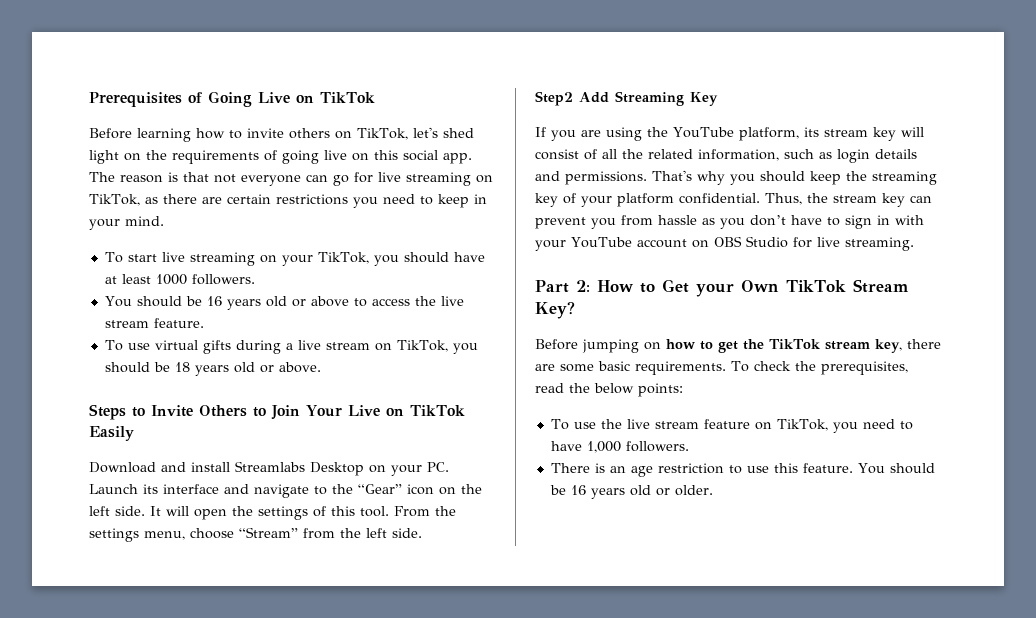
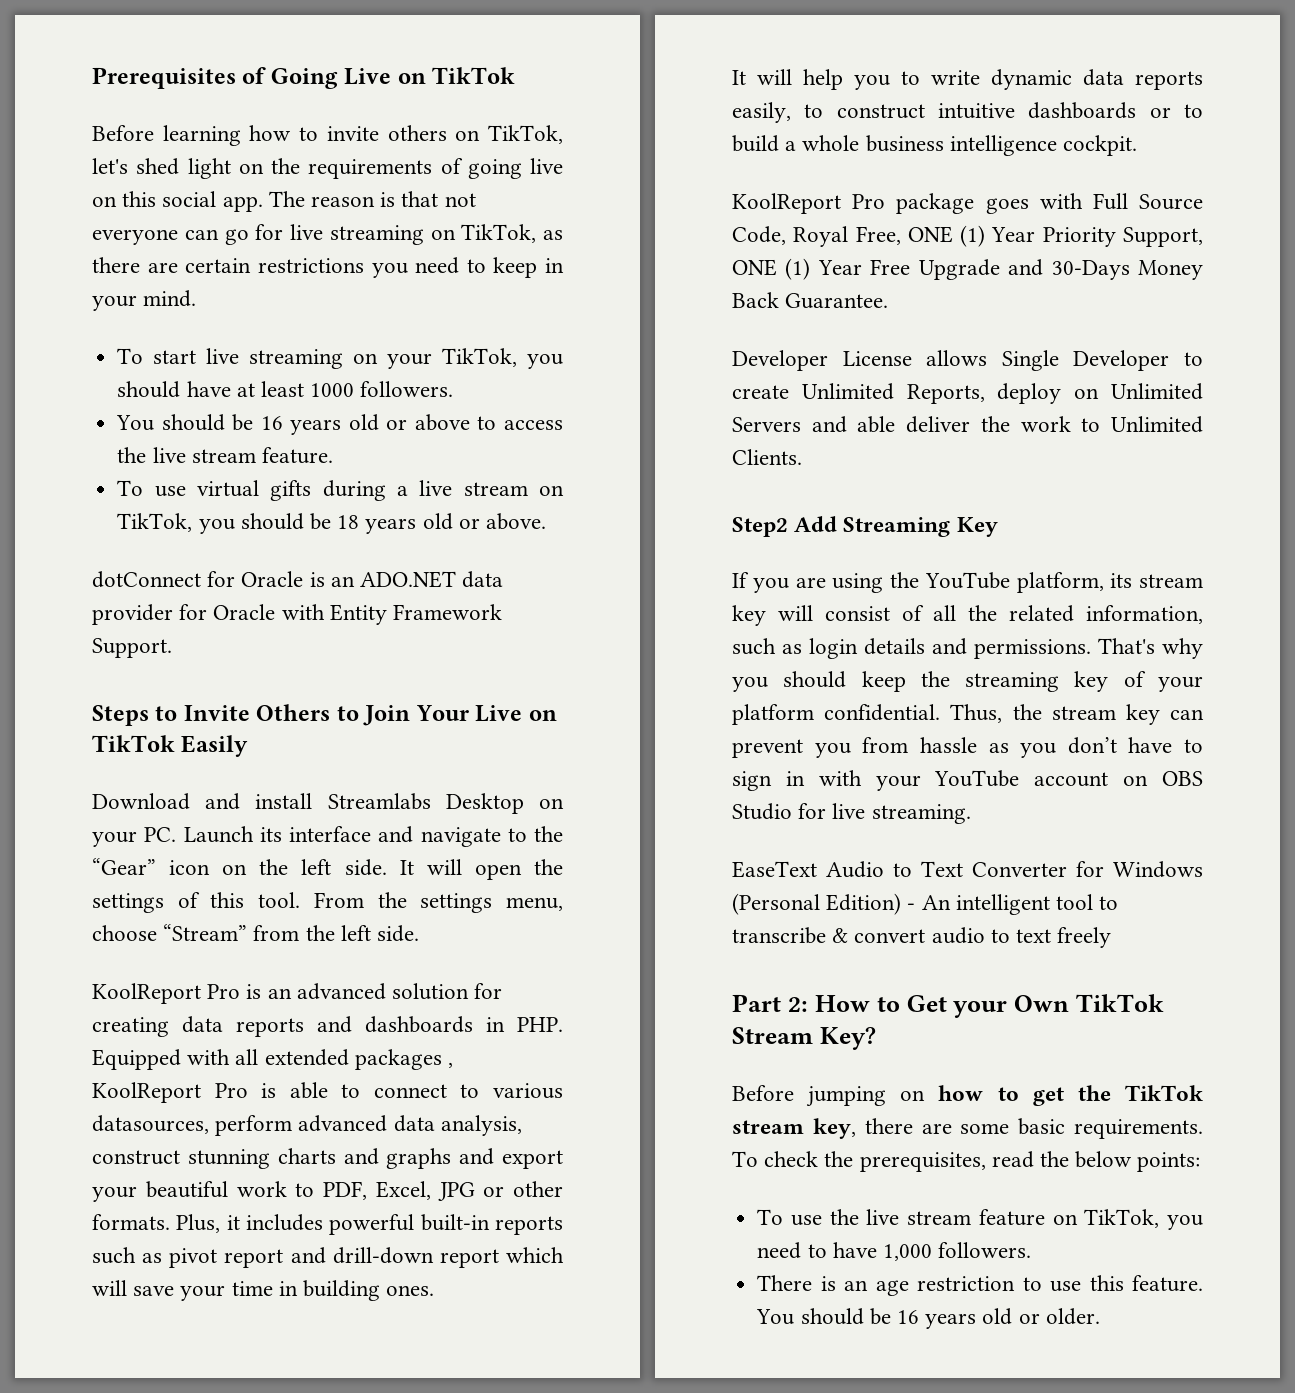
+ dotConnect for Oracle is an ADO.NET data provider for Oracle with Entity Framework Support.
+ KoolReport Pro is an advanced solution for creating data reports and dashboards in PHP. Equipped with all extended packages , KoolReport Pro is able to connect to various datasources, perform advanced data analysis, construct stunning charts and graphs and export your beautiful work to PDF, Excel, JPG or other formats. Plus, it includes powerful built-in reports such as pivot report and drill-down report which will save your time in building ones.
+ It will help you to write dynamic data reports easily, to construct intuitive dashboards or to build a whole business intelligence cockpit.
+ KoolReport Pro package goes with Full Source Code, Royal Free, ONE (1) Year Priority Support, ONE (1) Year Free Upgrade and 30-Days Money Back Guarantee.
+ Developer License allows Single Developer to create Unlimited Reports, deploy on Unlimited Servers and able deliver the work to Unlimited Clients.
+ EaseText Audio to Text Converter for Windows (Personal Edition) - An intelligent tool to transcribe & convert audio to text freely

